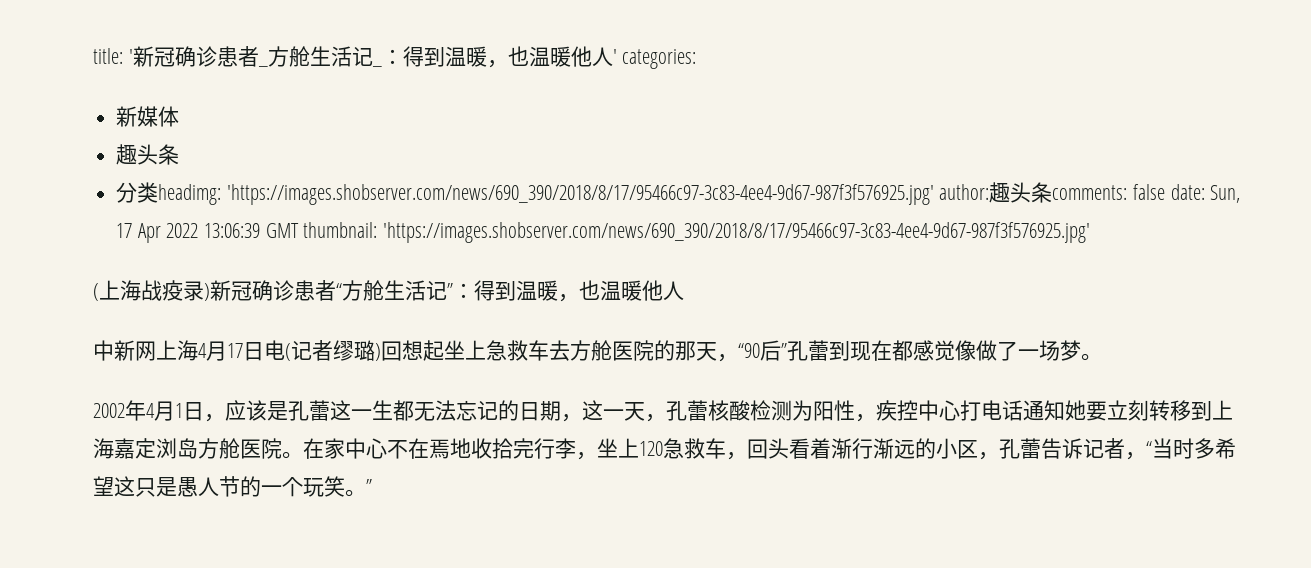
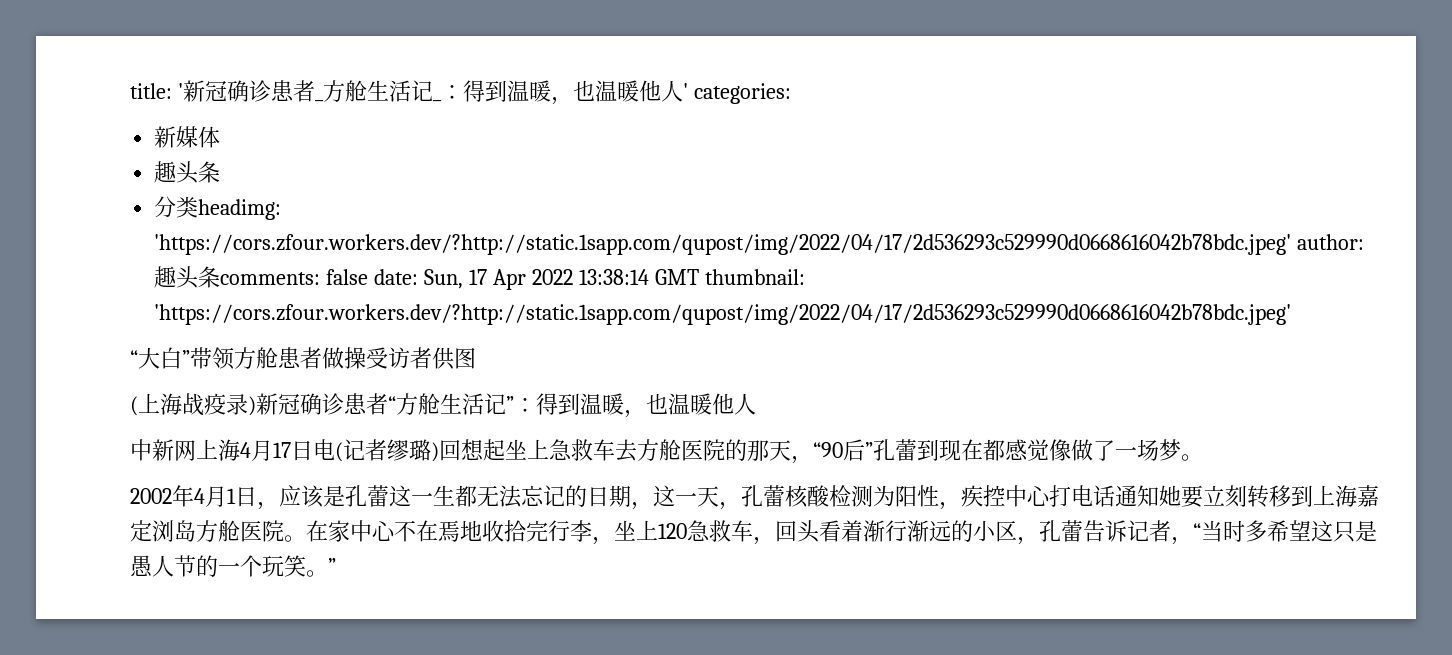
- 分类headimg: 'https://images.shobserver.com/news/690_390/2018/8/17/95466c97-3c83-4ee4-9d67-987f3f576925.jpg' author:趣头条comments: false date: Sun, 17 Apr 2022 13:06:39 GMT thumbnail: 'https://images.shobserver.com/news/690_390/2018/8/17/95466c97-3c83-4ee4-9d67-987f3f576925.jpg'
+ 分类headimg: 'https://cors.zfour.workers.dev/?http://static.1sapp.com/qupost/img/2022/04/17/2d536293c529990d0668616042b78bdc.jpeg' author:趣头条comments: false date: Sun, 17 Apr 2022 13:38:14 GMT thumbnail: 'https://cors.zfour.workers.dev/?http://static.1sapp.com/qupost/img/2022/04/17/2d536293c529990d0668616042b78bdc.jpeg'
+ “大白”带领方舱患者做操受访者供图

